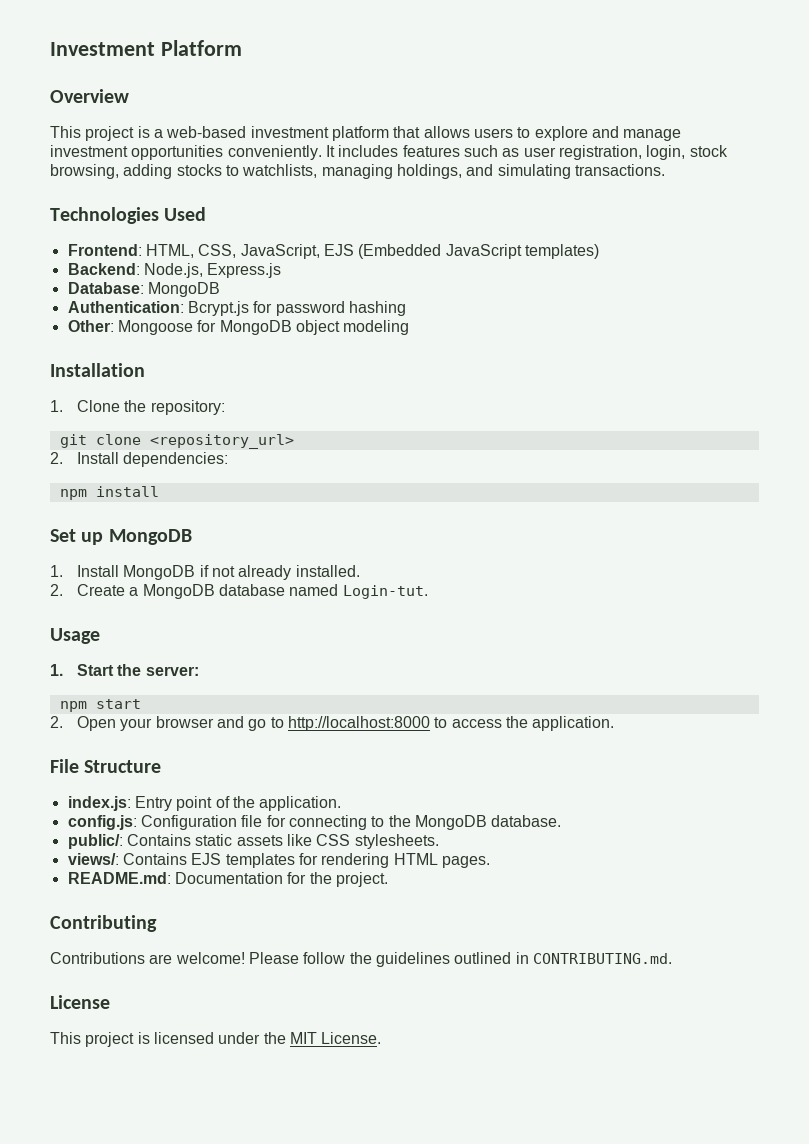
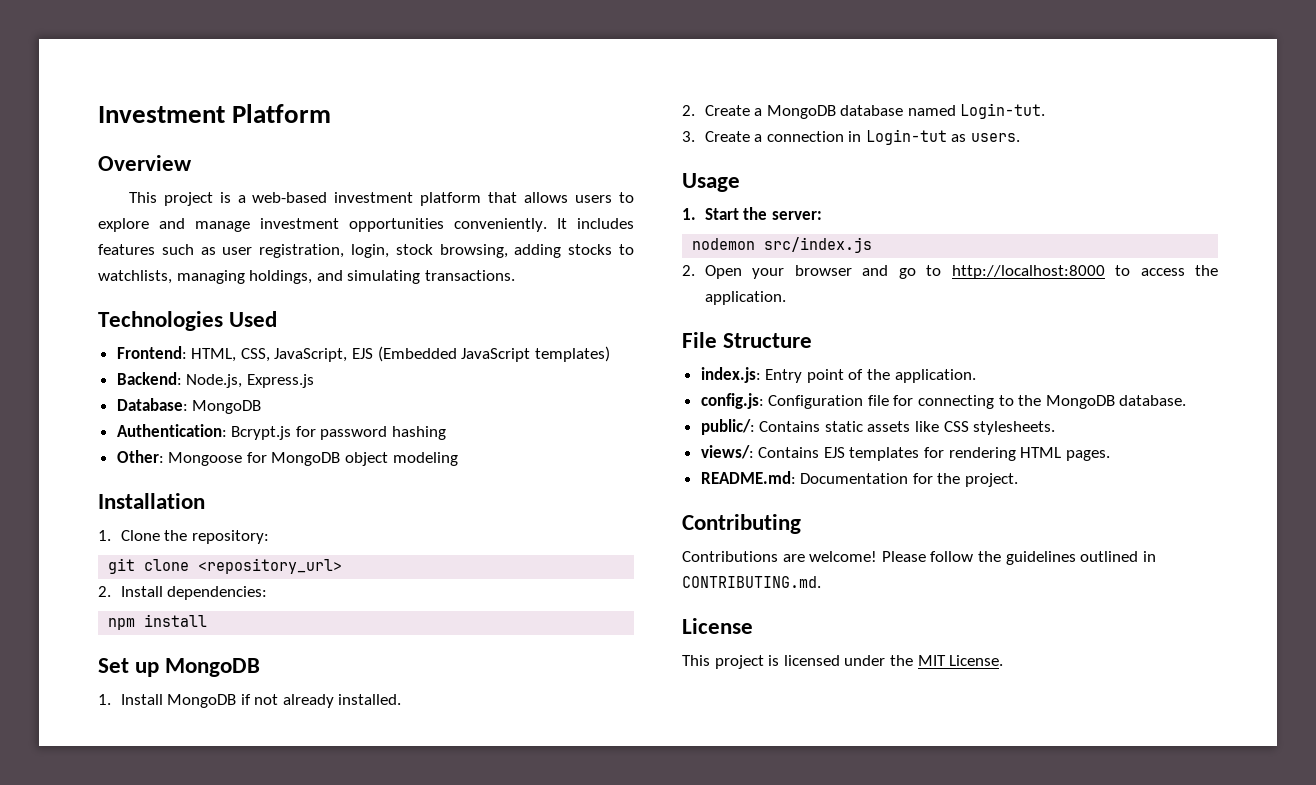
+ 3. Create a connection in Login-tut as users.
- npm start
+ nodemon src/index.js

